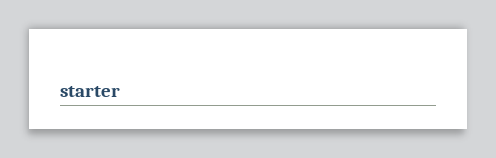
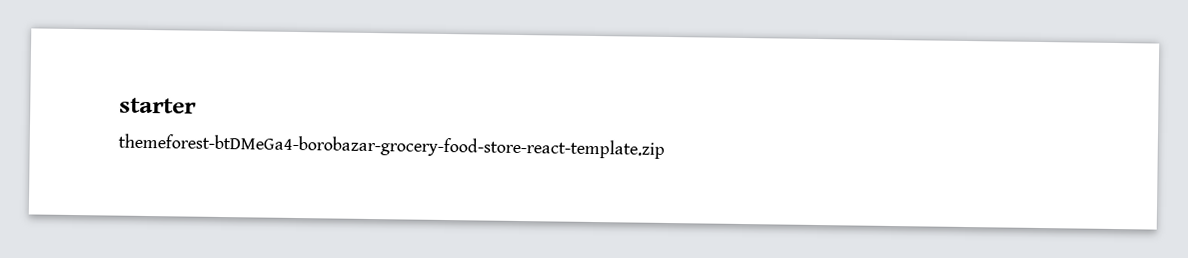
+ themeforest-btDMeGa4-borobazar-grocery-food-store-react-template.zip

